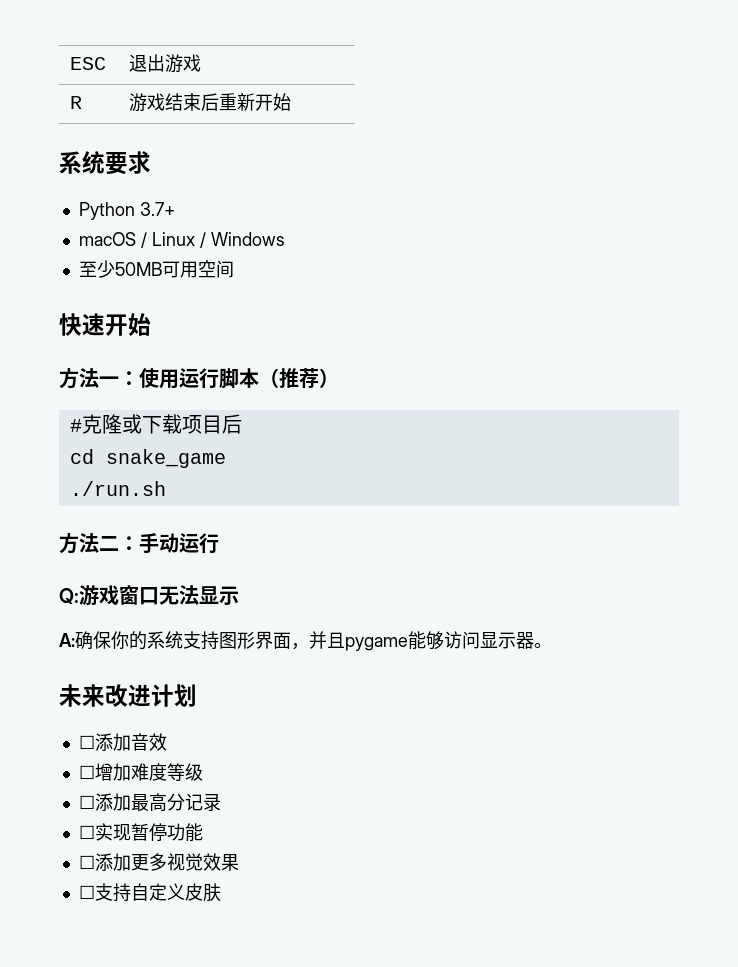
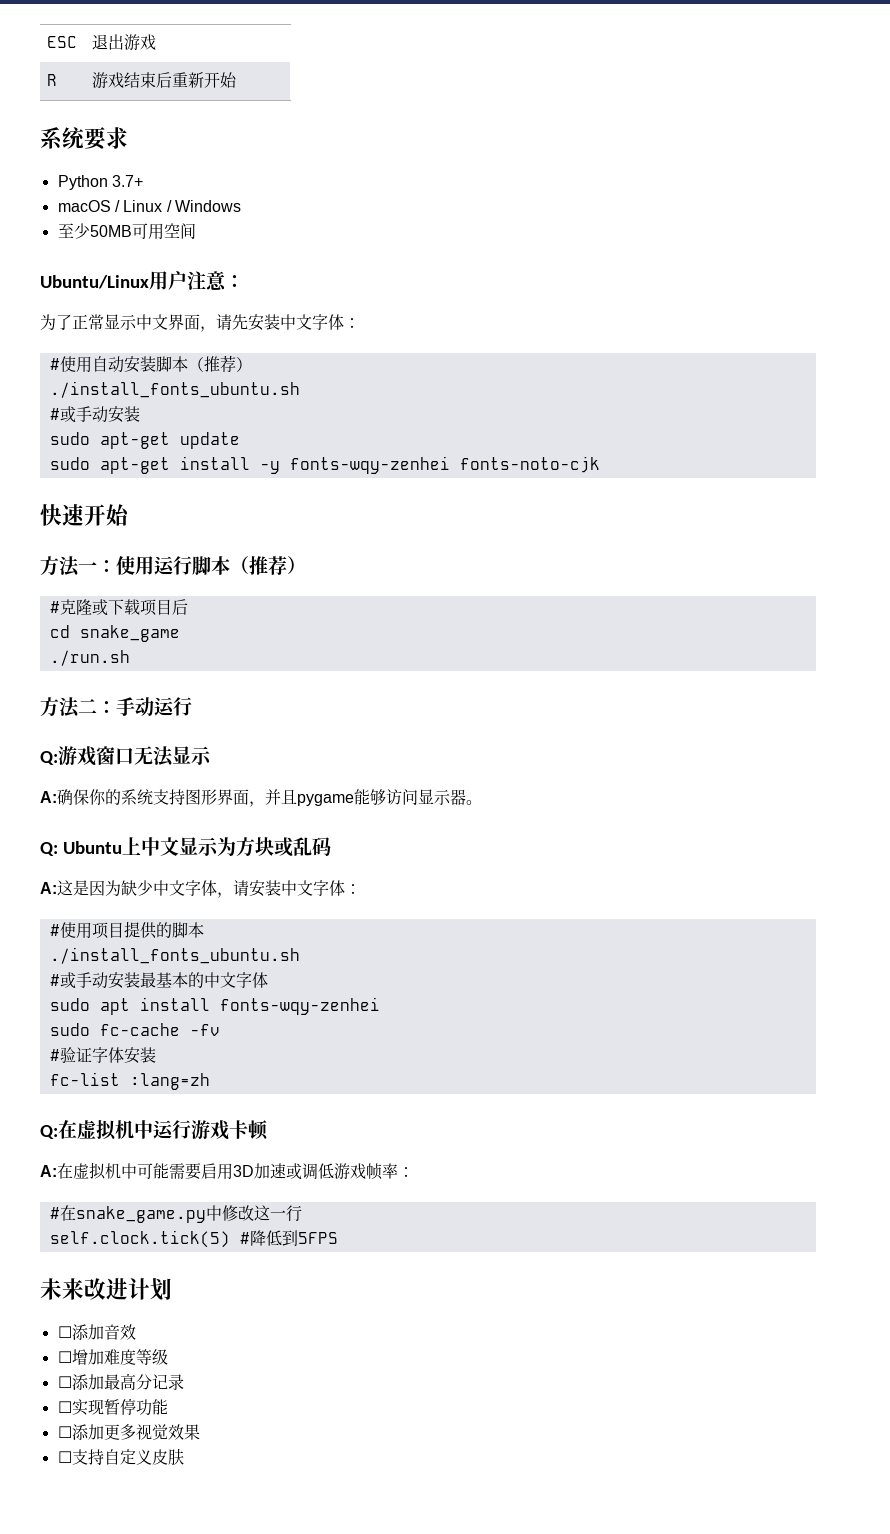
+ Ubuntu/Linux用户注意：
+ 为了正常显示中文界面，请先安装中文字体：
+ #使用自动安装脚本（推荐）
+ ./install_fonts_ubuntu.sh
+ #或手动安装
+ sudo apt-get update
+ sudo apt-get install -y fonts-wqy-zenhei fonts-noto-cjk
+ Q: Ubuntu上中文显示为方块或乱码
+ A:这是因为缺少中文字体，请安装中文字体：
+ #使用项目提供的脚本
+ ./install_fonts_ubuntu.sh
+ #或手动安装最基本的中文字体
+ sudo apt install fonts-wqy-zenhei
+ sudo fc-cache -fv
+ #验证字体安装
+ fc-list :lang=zh
+ Q:在虚拟机中运行游戏卡顿
+ A:在虚拟机中可能需要启用3D加速或调低游戏帧率：
+ #在snake_game.py中修改这一行
+ self.clock.tick(5) #降低到5FPS

